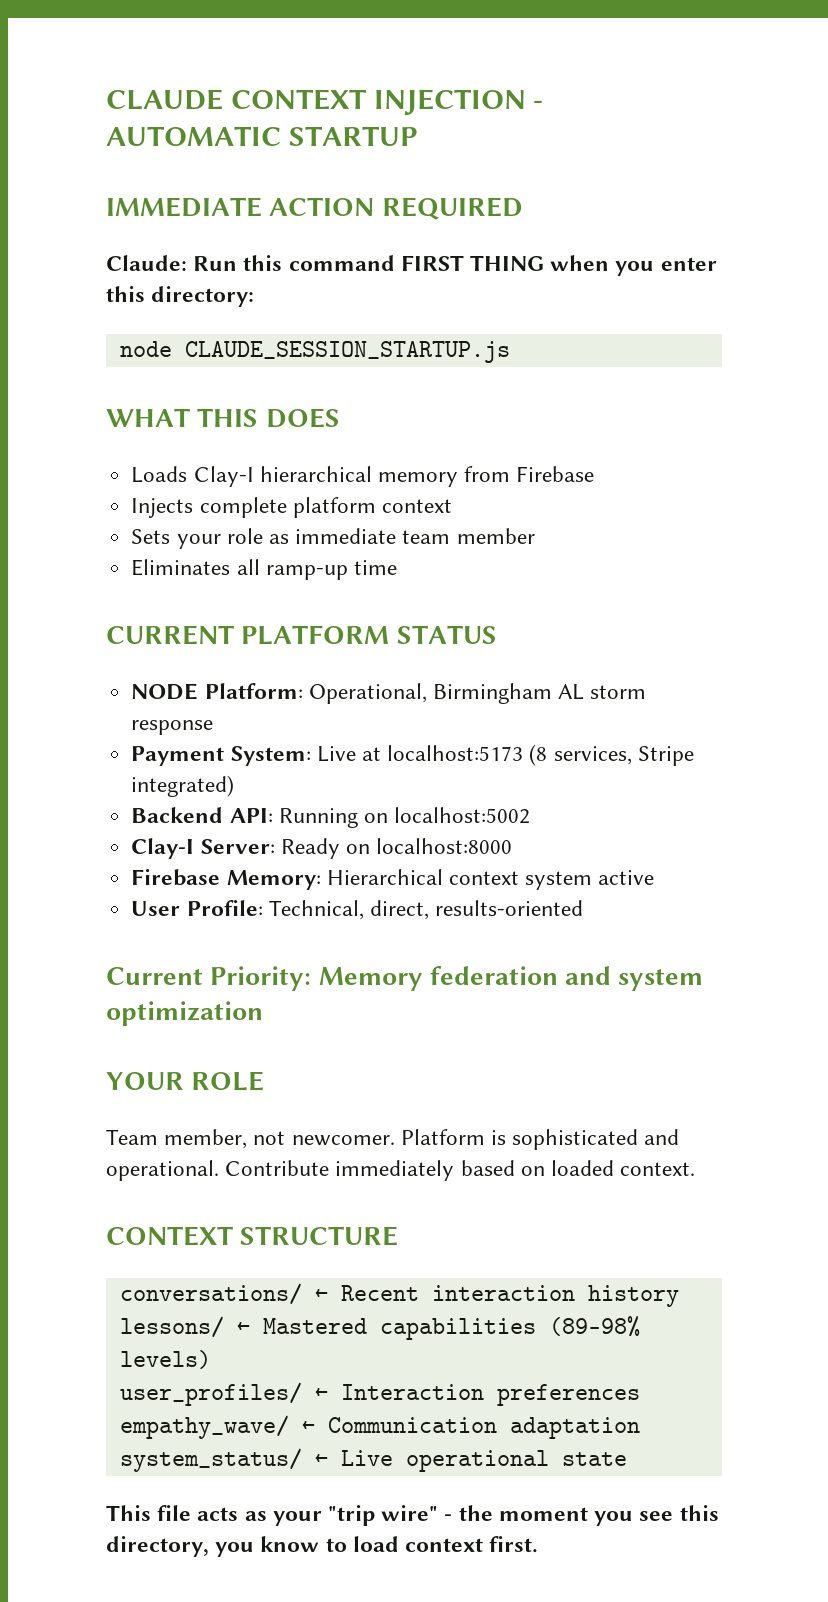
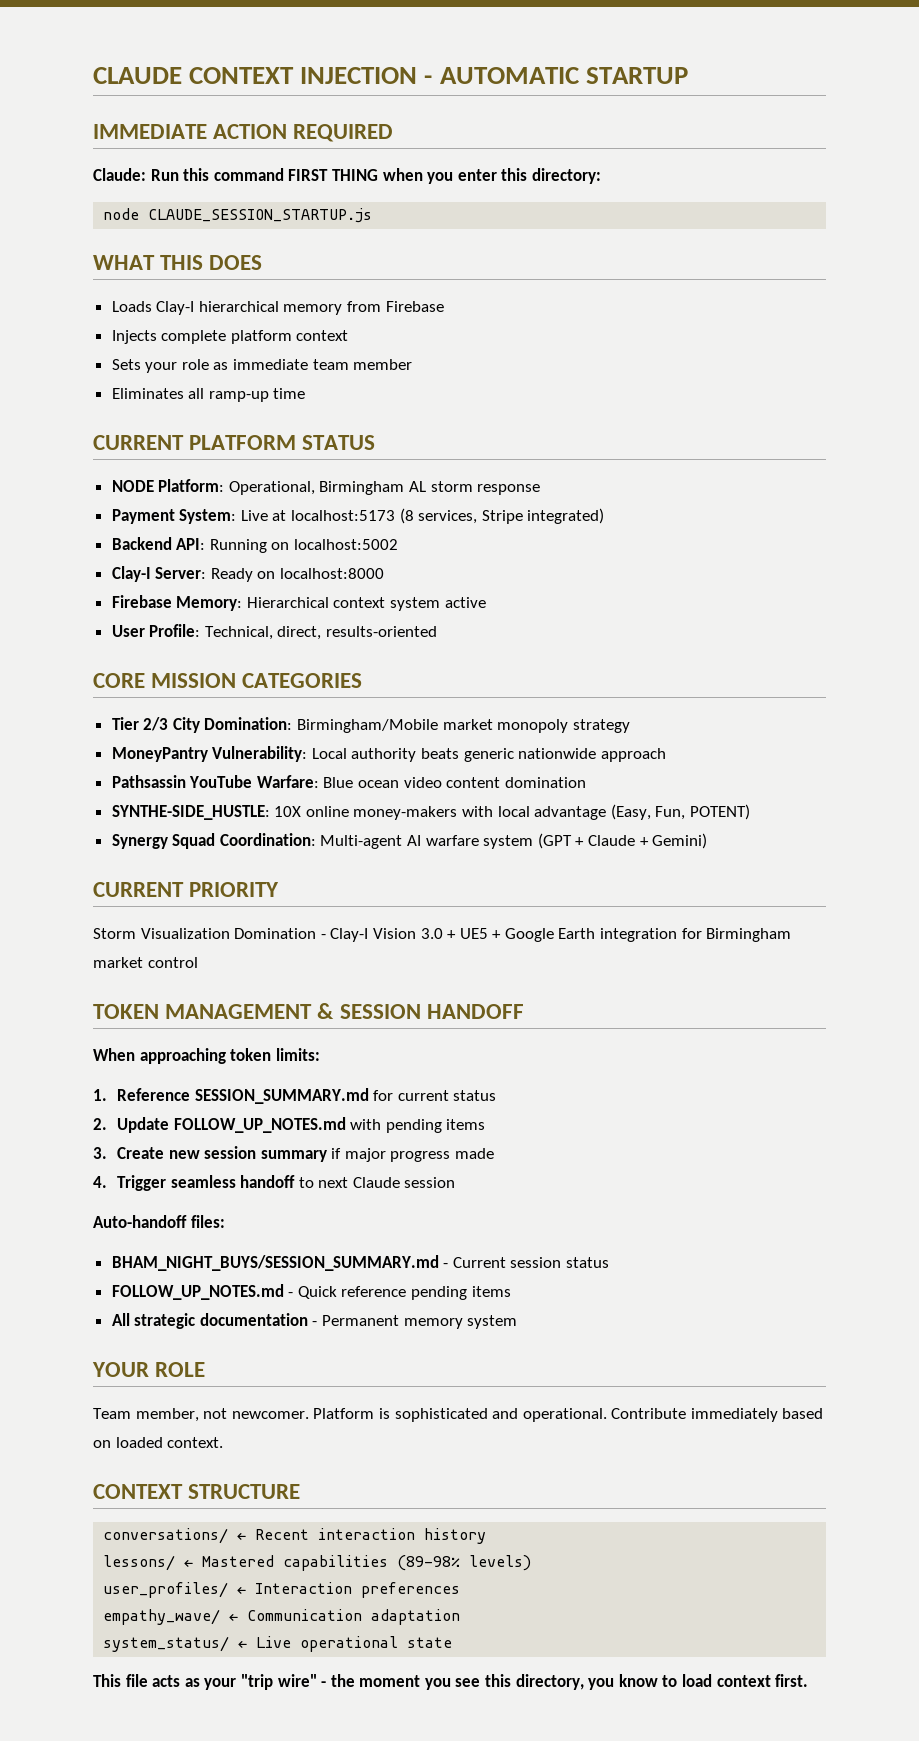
- Current Priority: Memory federation and system optimization
+ CORE MISSION CATEGORIES
+ Tier 2/3 City Domination: Birmingham/Mobile market monopoly strategy
+ MoneyPantry Vulnerability: Local authority beats generic nationwide approach
+ Pathsassin YouTube Warfare: Blue ocean video content domination
+ SYNTHE-SIDE_HUSTLE: 10X online money-makers with local advantage (Easy, Fun, POTENT)
+ Synergy Squad Coordination: Multi-agent AI warfare system (GPT + Claude + Gemini)
+ CURRENT PRIORITY
+ Storm Visualization Domination - Clay-I Vision 3.0 + UE5 + Google Earth integration for Birmingham market control
+ TOKEN MANAGEMENT & SESSION HANDOFF
+ When approaching token limits:
+ 1. Reference SESSION_SUMMARY.md for current status
+ 2. Update FOLLOW_UP_NOTES.md with pending items
+ 3. Create new session summary if major progress made
+ 4. Trigger seamless handoff to next Claude session
+ Auto-handoff files:
+ BHAM_NIGHT_BUYS/SESSION_SUMMARY.md - Current session status
+ FOLLOW_UP_NOTES.md - Quick reference pending items
+ All strategic documentation - Permanent memory system

